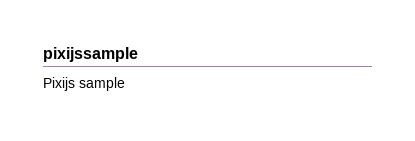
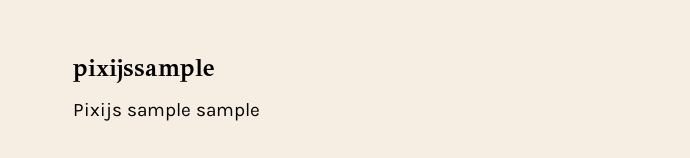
- Pixijs sample
+ Pixijs sample sample

